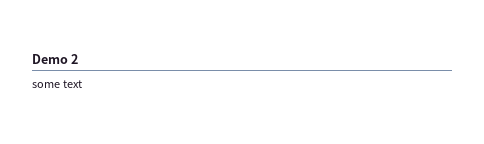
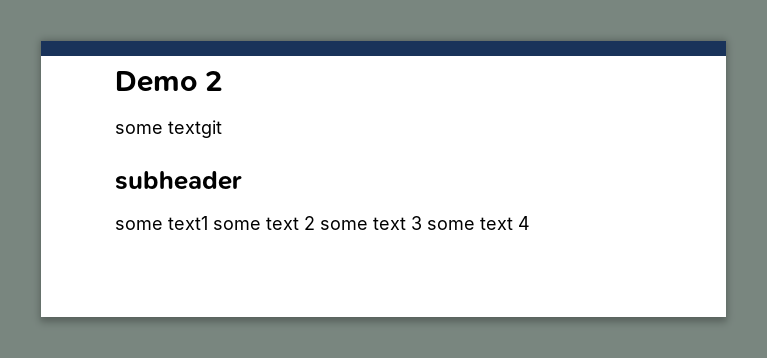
- some text
+ some textgit
+ subheader
+ some text1 some text 2 some text 3 some text 4

